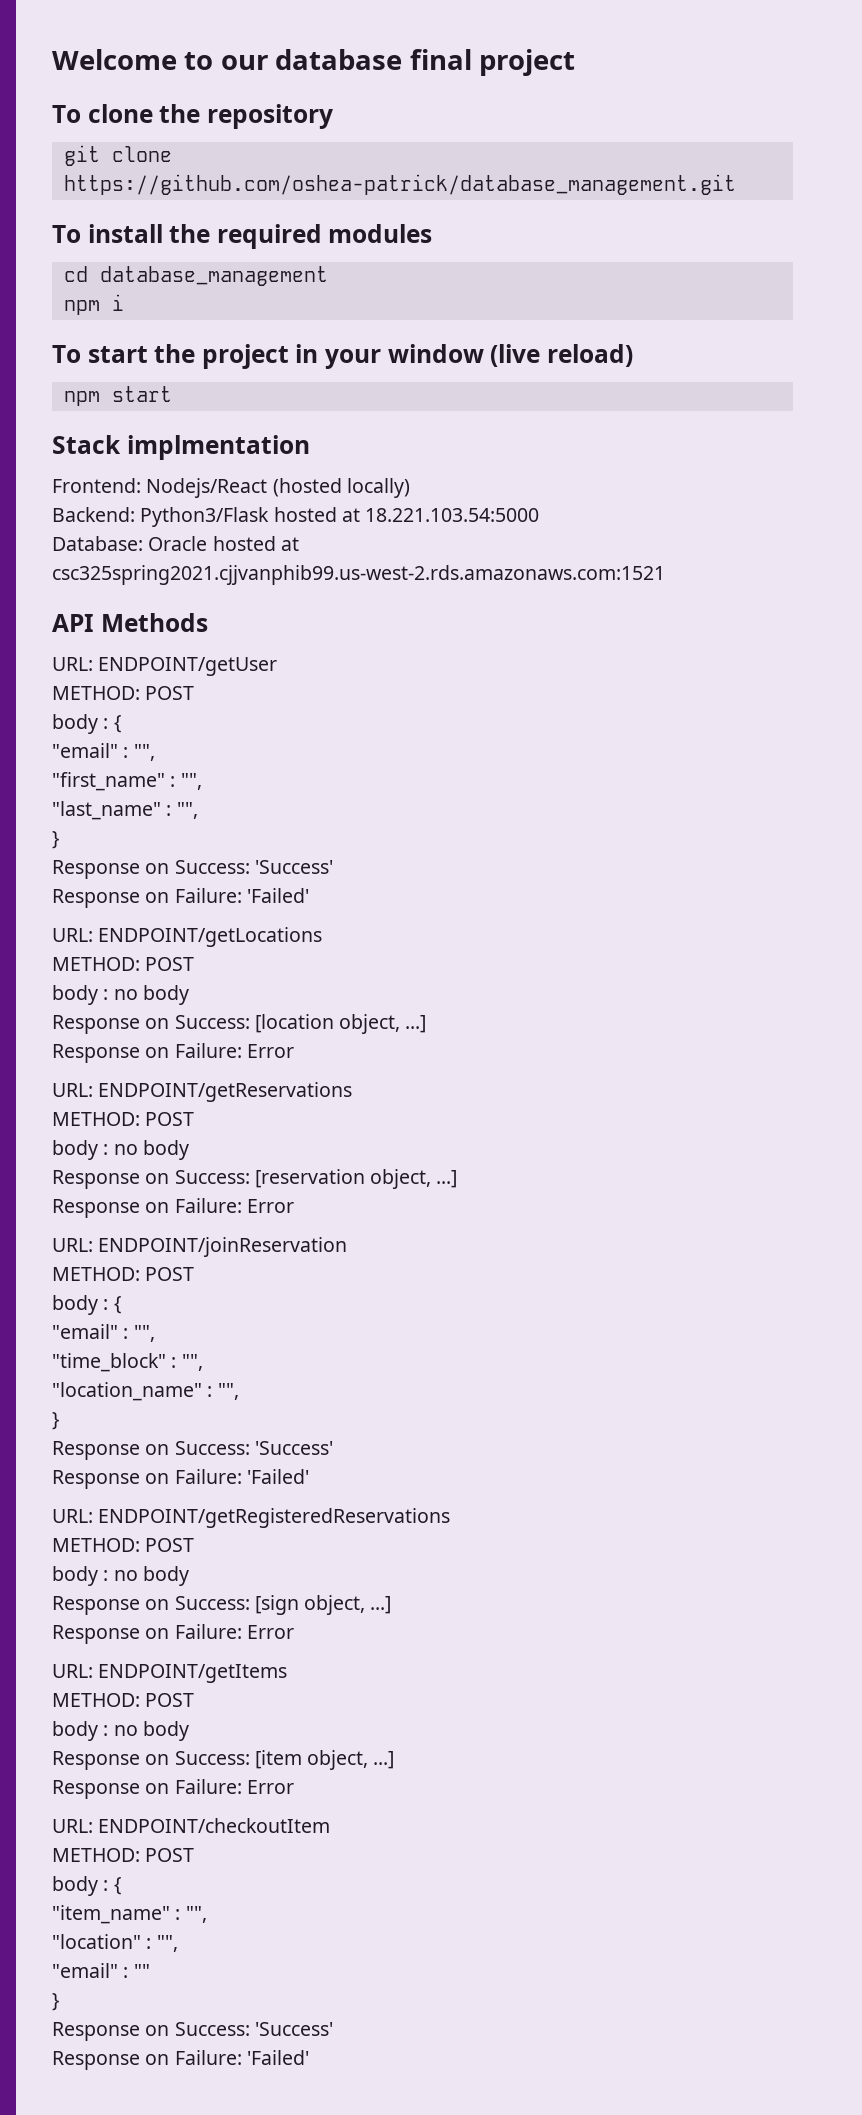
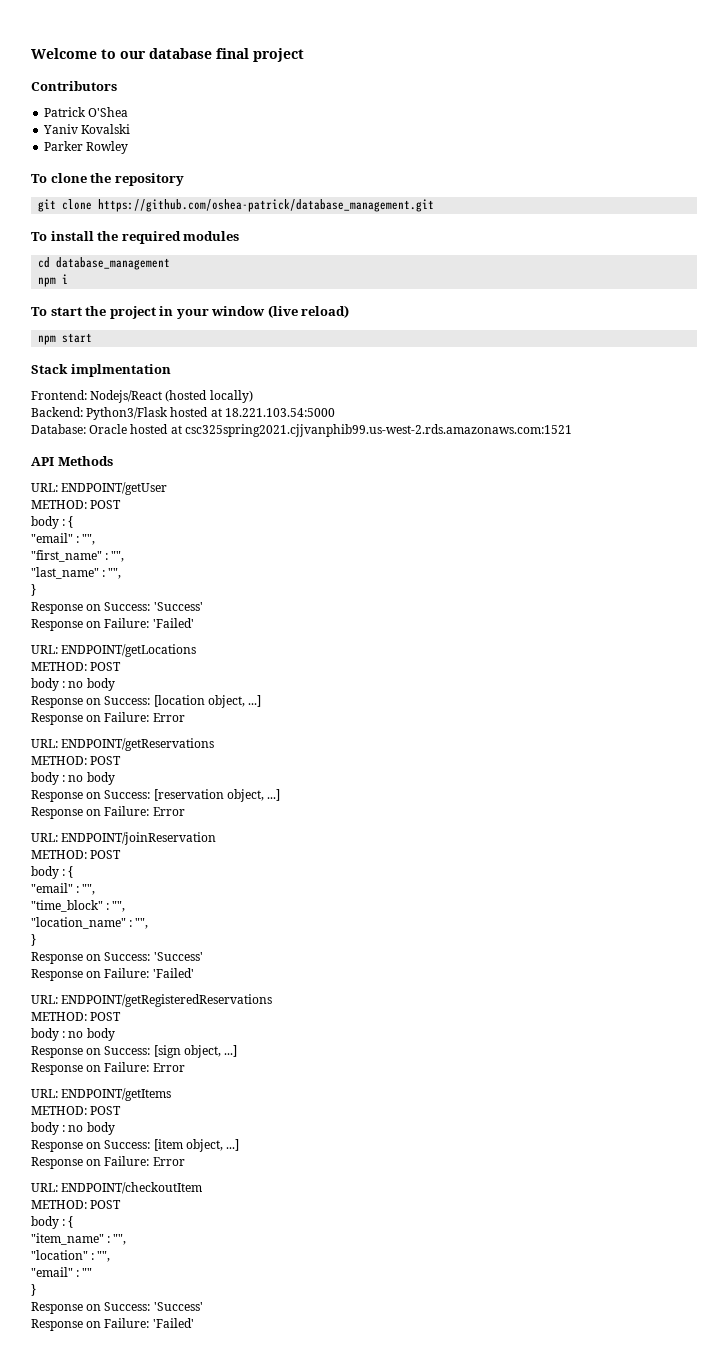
+ Contributors
+ Patrick O'Shea
+ Yaniv Kovalski
+ Parker Rowley

